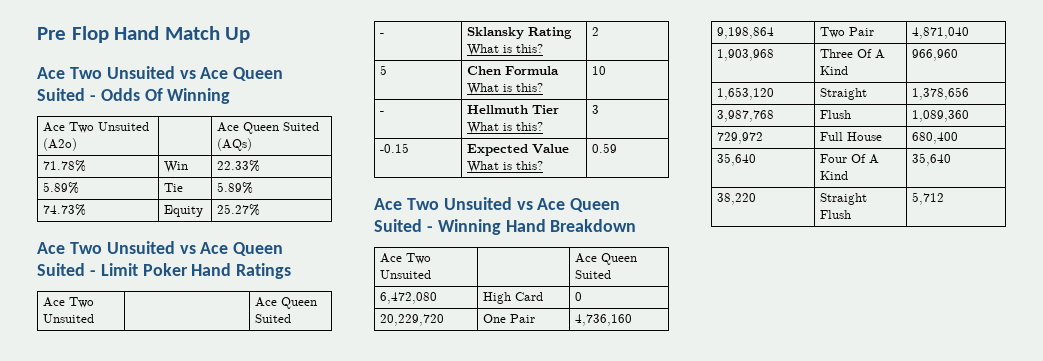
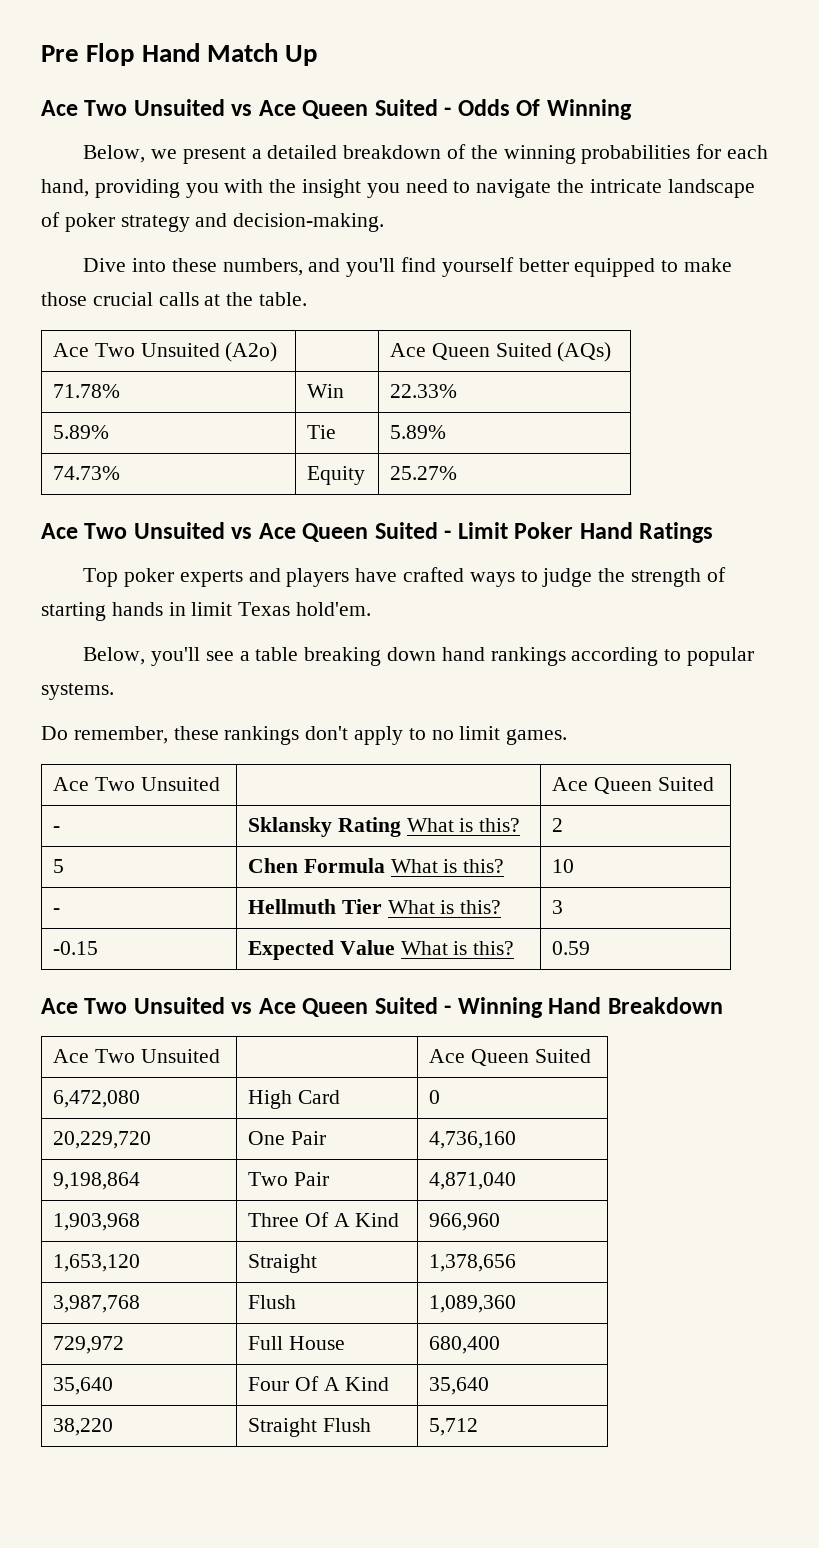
+ Below, we present a detailed breakdown of the winning probabilities for each hand, providing you with the insight you need to navigate the intricate landscape of poker strategy and decision-making.
+ Dive into these numbers, and you'll find yourself better equipped to make those crucial calls at the table.
+ Top poker experts and players have crafted ways to judge the strength of starting hands in limit Texas hold'em.
+ Below, you'll see a table breaking down hand rankings according to popular systems.
+ Do remember, these rankings don't apply to no limit games.

